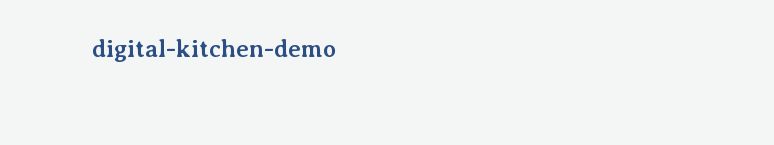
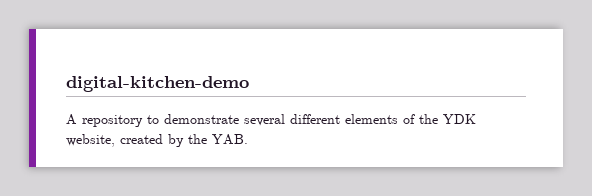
+ A repository to demonstrate several different elements of the YDK website, created by the YAB.

